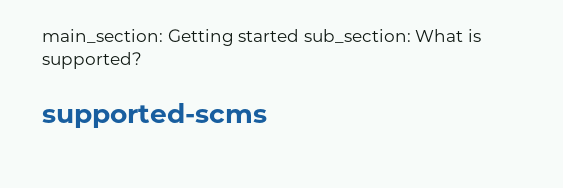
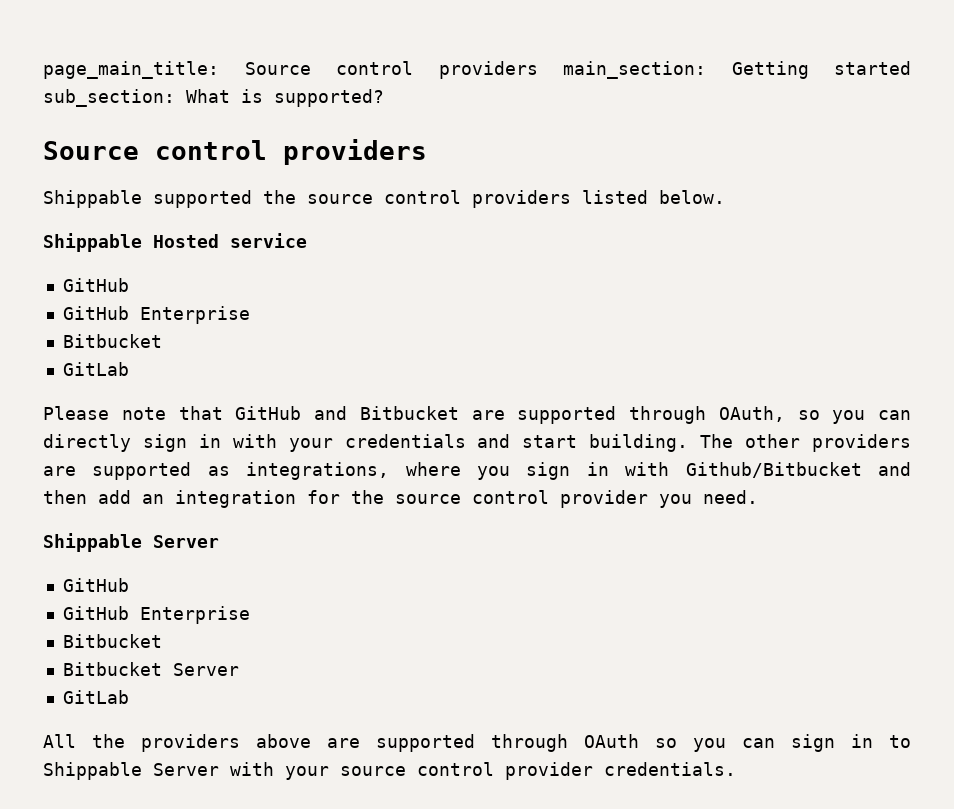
- main_section: Getting started sub_section: What is supported?
- supported-scms
+ page_main_title: Source control providers main_section: Getting started sub_section: What is supported?
+ Source control providers
+ Shippable supported the source control providers listed below.
+ Shippable Hosted service
+ GitHub
+ GitHub Enterprise
+ Bitbucket
+ GitLab
+ Please note that GitHub and Bitbucket are supported through OAuth, so you can directly sign in with your credentials and start building. The other providers are supported as integrations, where you sign in with Github/Bitbucket and then add an integration for the source control provider you need.
+ Shippable Server
+ GitHub
+ GitHub Enterprise
+ Bitbucket
+ Bitbucket Server
+ GitLab
+ All the providers above are supported through OAuth so you can sign in to Shippable Server with your source control provider credentials.

